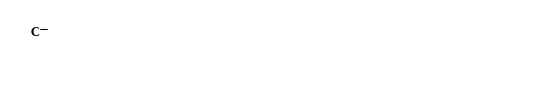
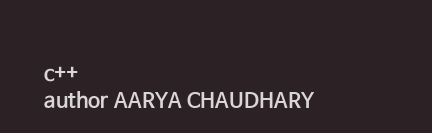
- c-
+ c++
+ author AARYA CHAUDHARY

